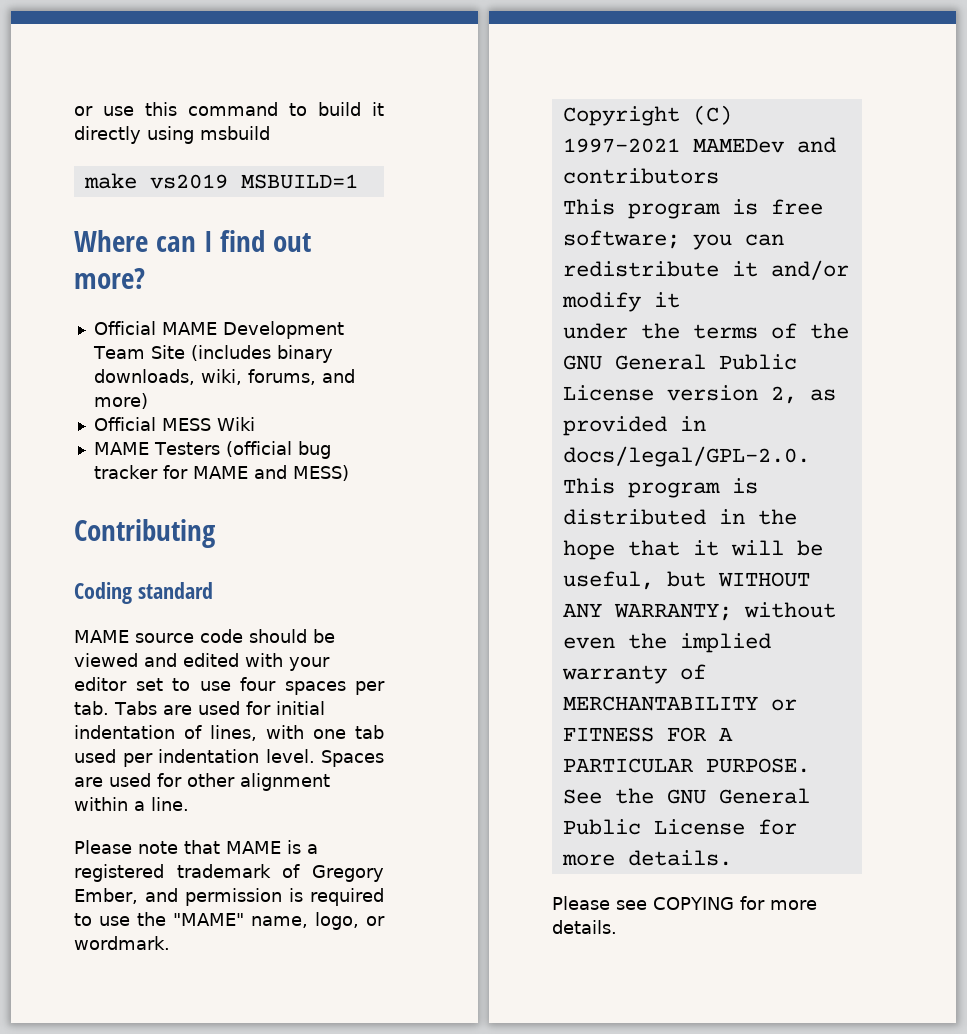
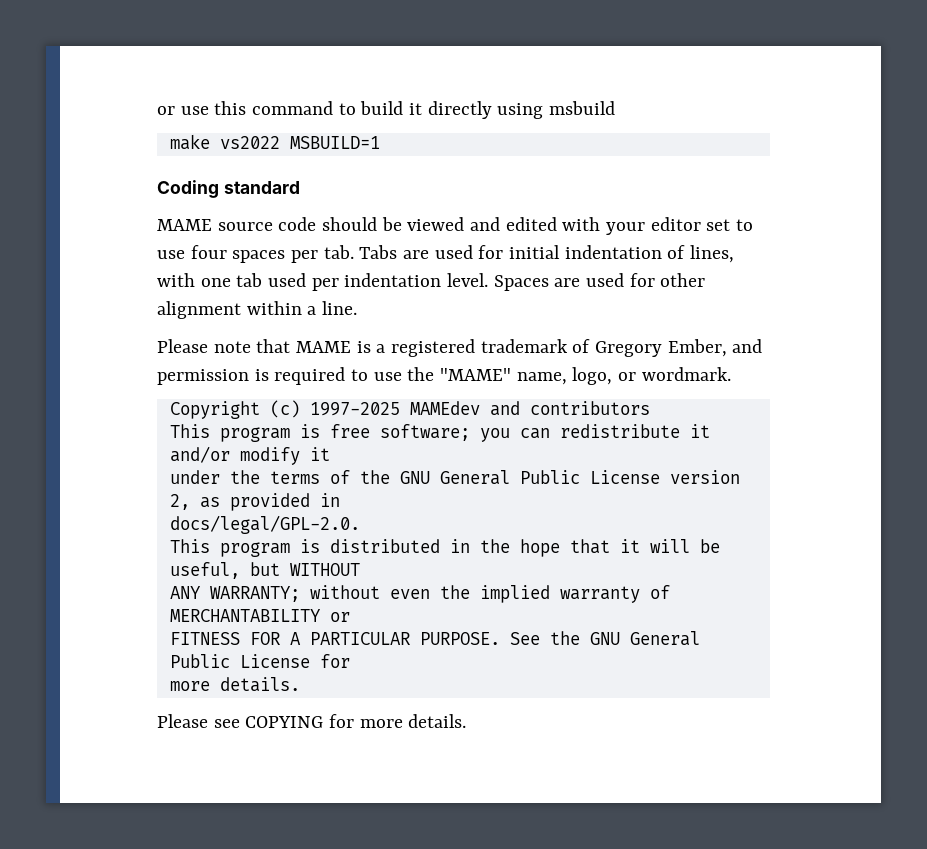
- make vs2019 MSBUILD=1
+ make vs2022 MSBUILD=1
- Where can I find out more?
- Official MAME Development Team Site (includes binary downloads, wiki, forums, and more)
- Official MESS Wiki
- MAME Testers (official bug tracker for MAME and MESS)
- Contributing
- Copyright (C) 1997-2021 MAMEDev and contributors
+ Copyright (c) 1997-2025 MAMEdev and contributors

